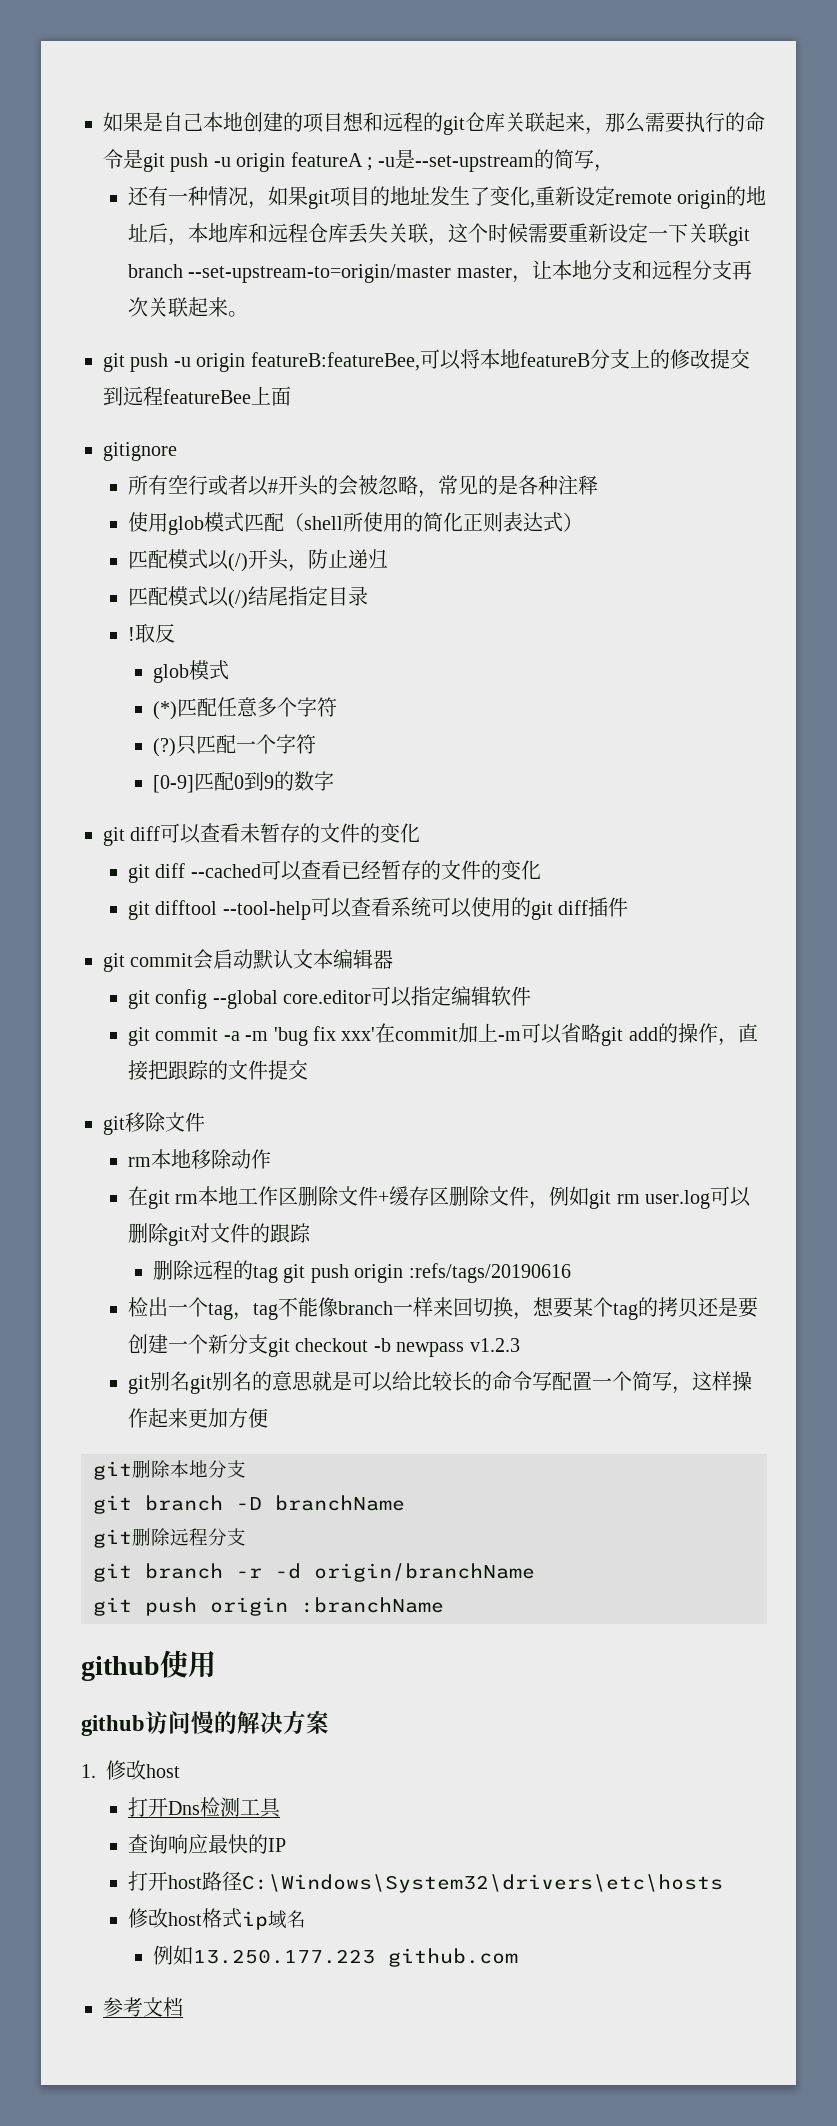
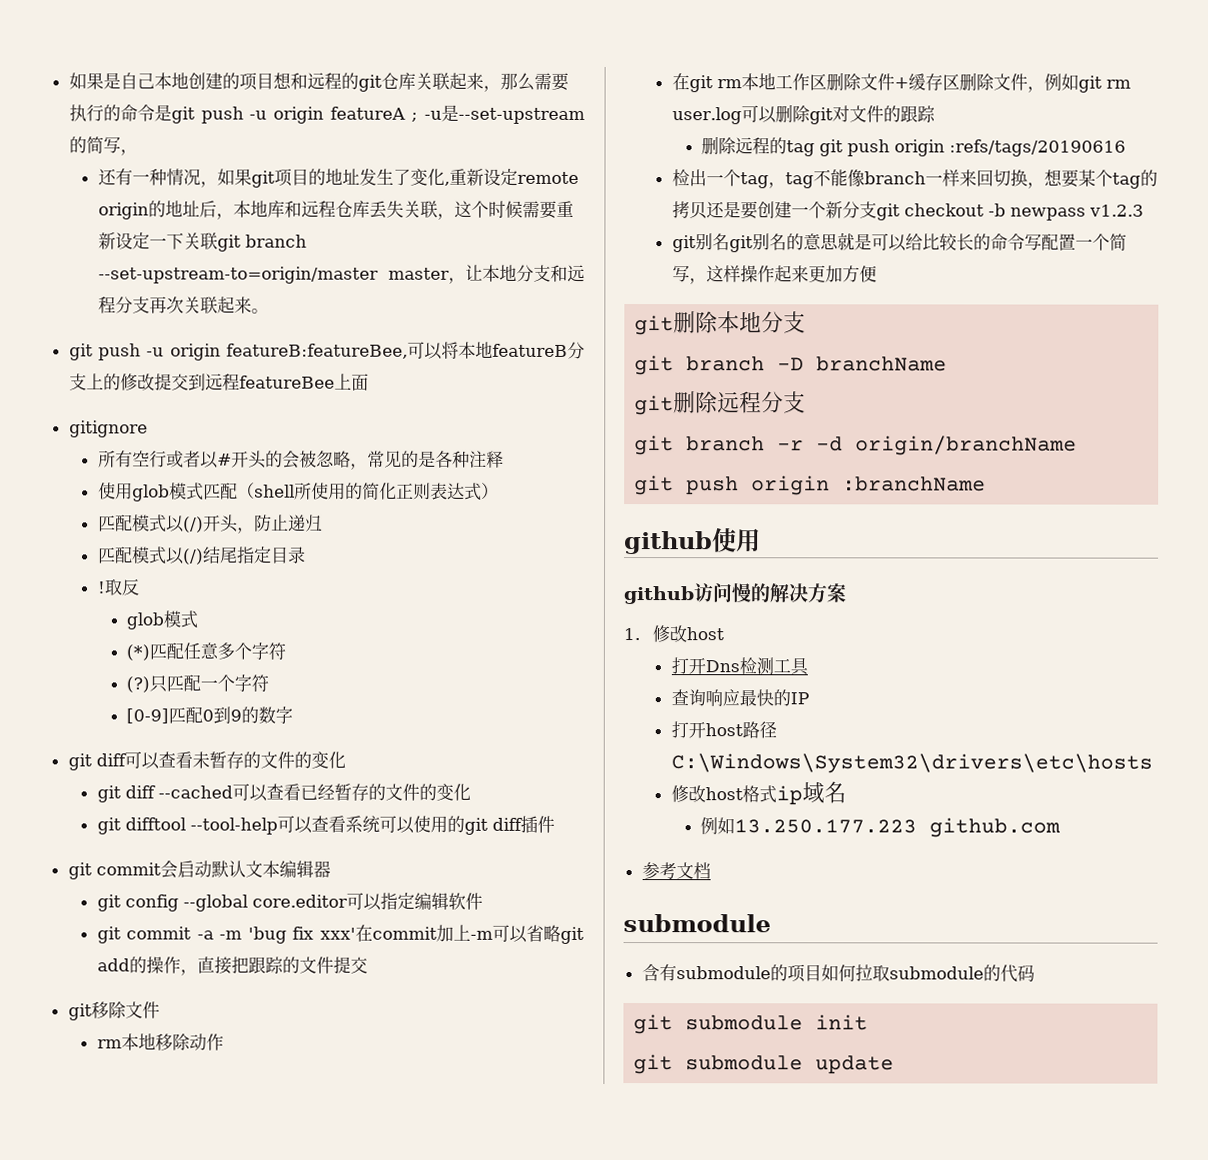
  参考文档
+ submodule
+ 含有submodule的项目如何拉取submodule的代码
+ git submodule init
+ git submodule update

